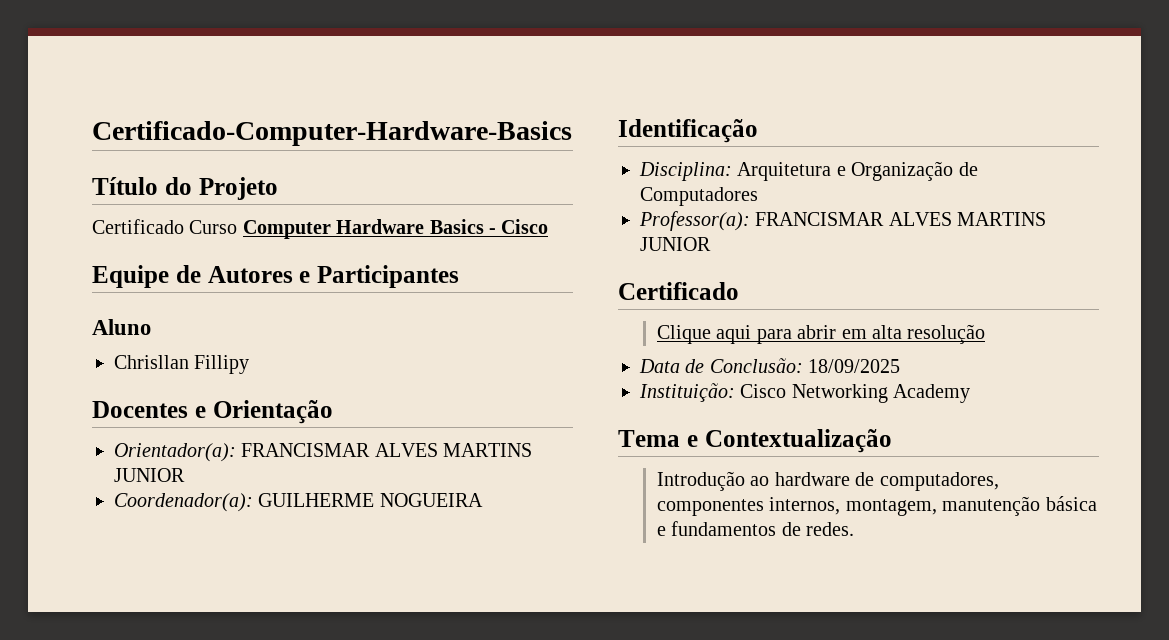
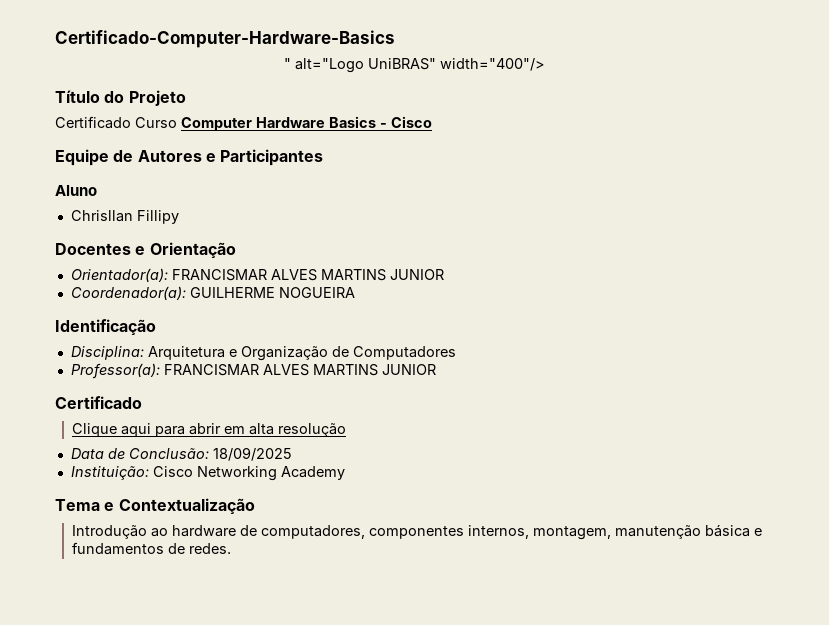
+ " alt="Logo UniBRAS" width="400"/>

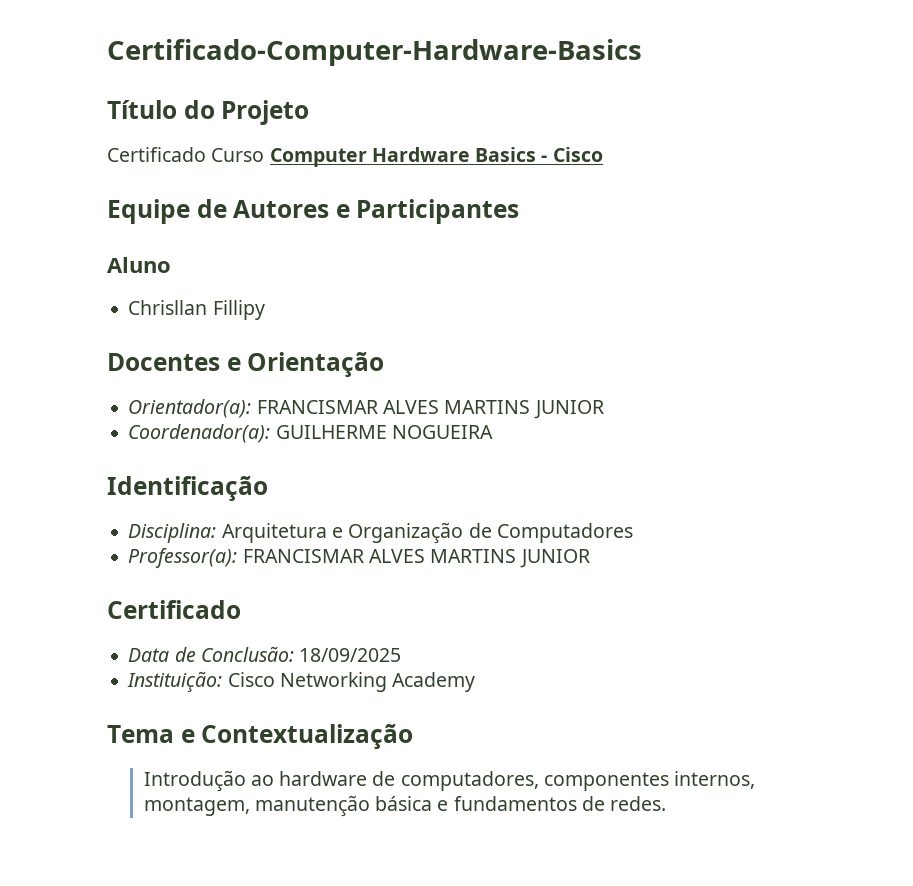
- " alt="Logo UniBRAS" width="400"/>
- Clique aqui para abrir em alta resolução

